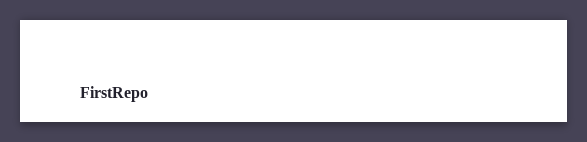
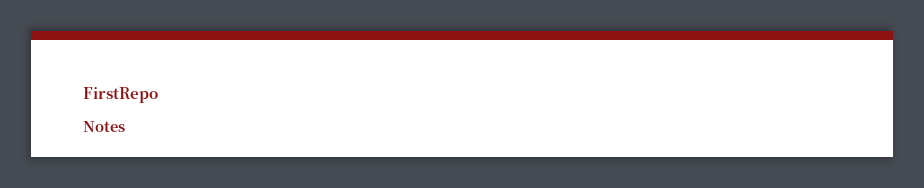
+ Notes

